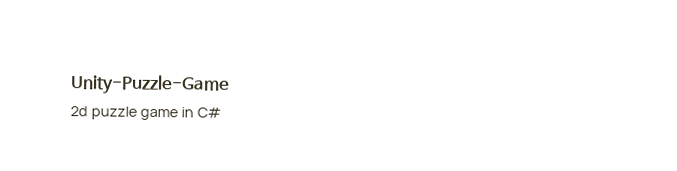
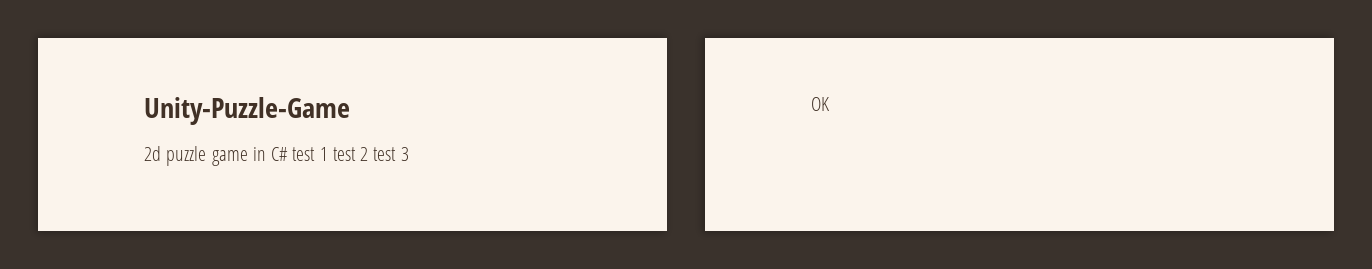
- 2d puzzle game in C#
+ 2d puzzle game in C# test 1 test 2 test 3
+ OK

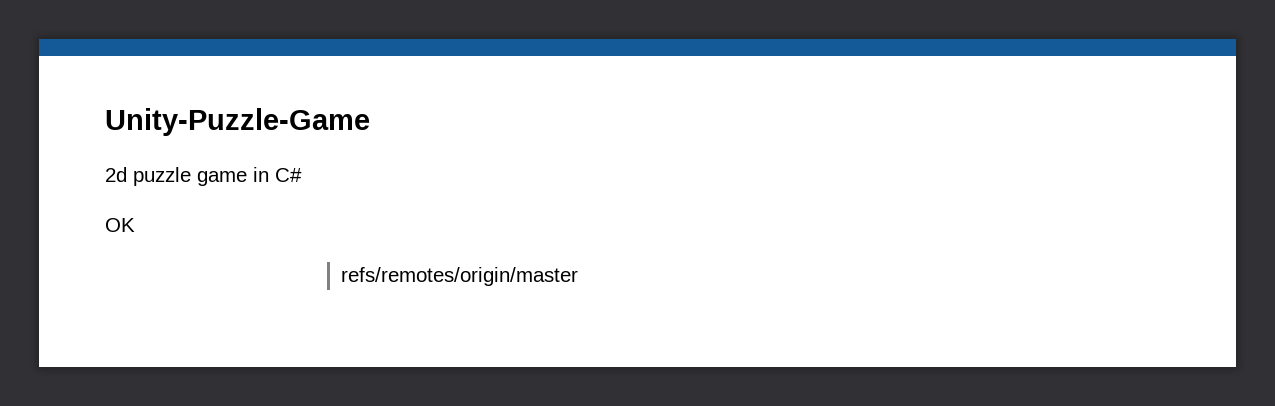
- 2d puzzle game in C# test 1 test 2 test 3
+ 2d puzzle game in C#
+ refs/remotes/origin/master

